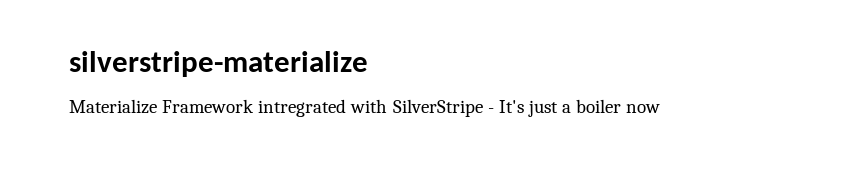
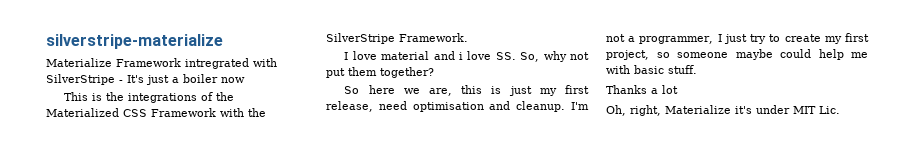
+ This is the integrations of the Materialized CSS Framework with the SilverStripe Framework.
+ I love material and i love SS. So, why not put them together?
+ So here we are, this is just my first release, need optimisation and cleanup. I'm not a programmer, I just try to create my first project, so someone maybe could help me with basic stuff.
+ Thanks a lot
+ Oh, right, Materialize it's under MIT Lic.

